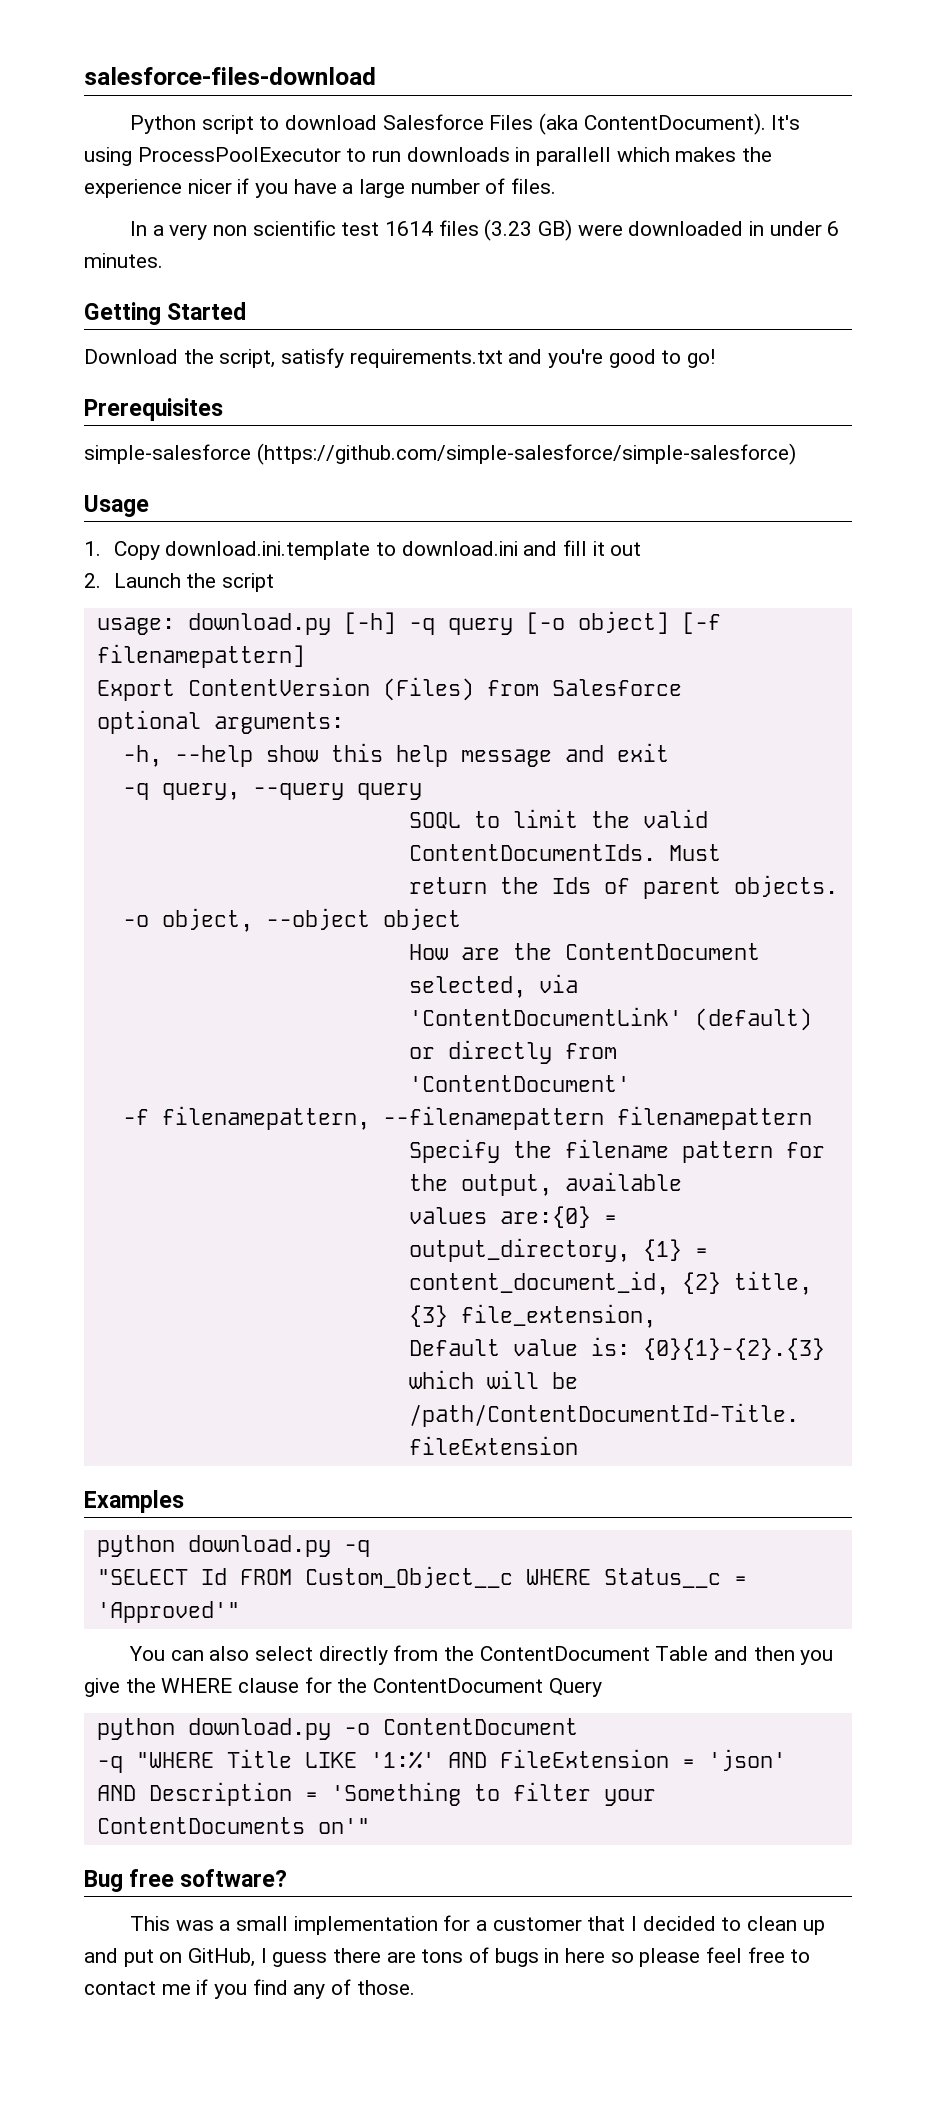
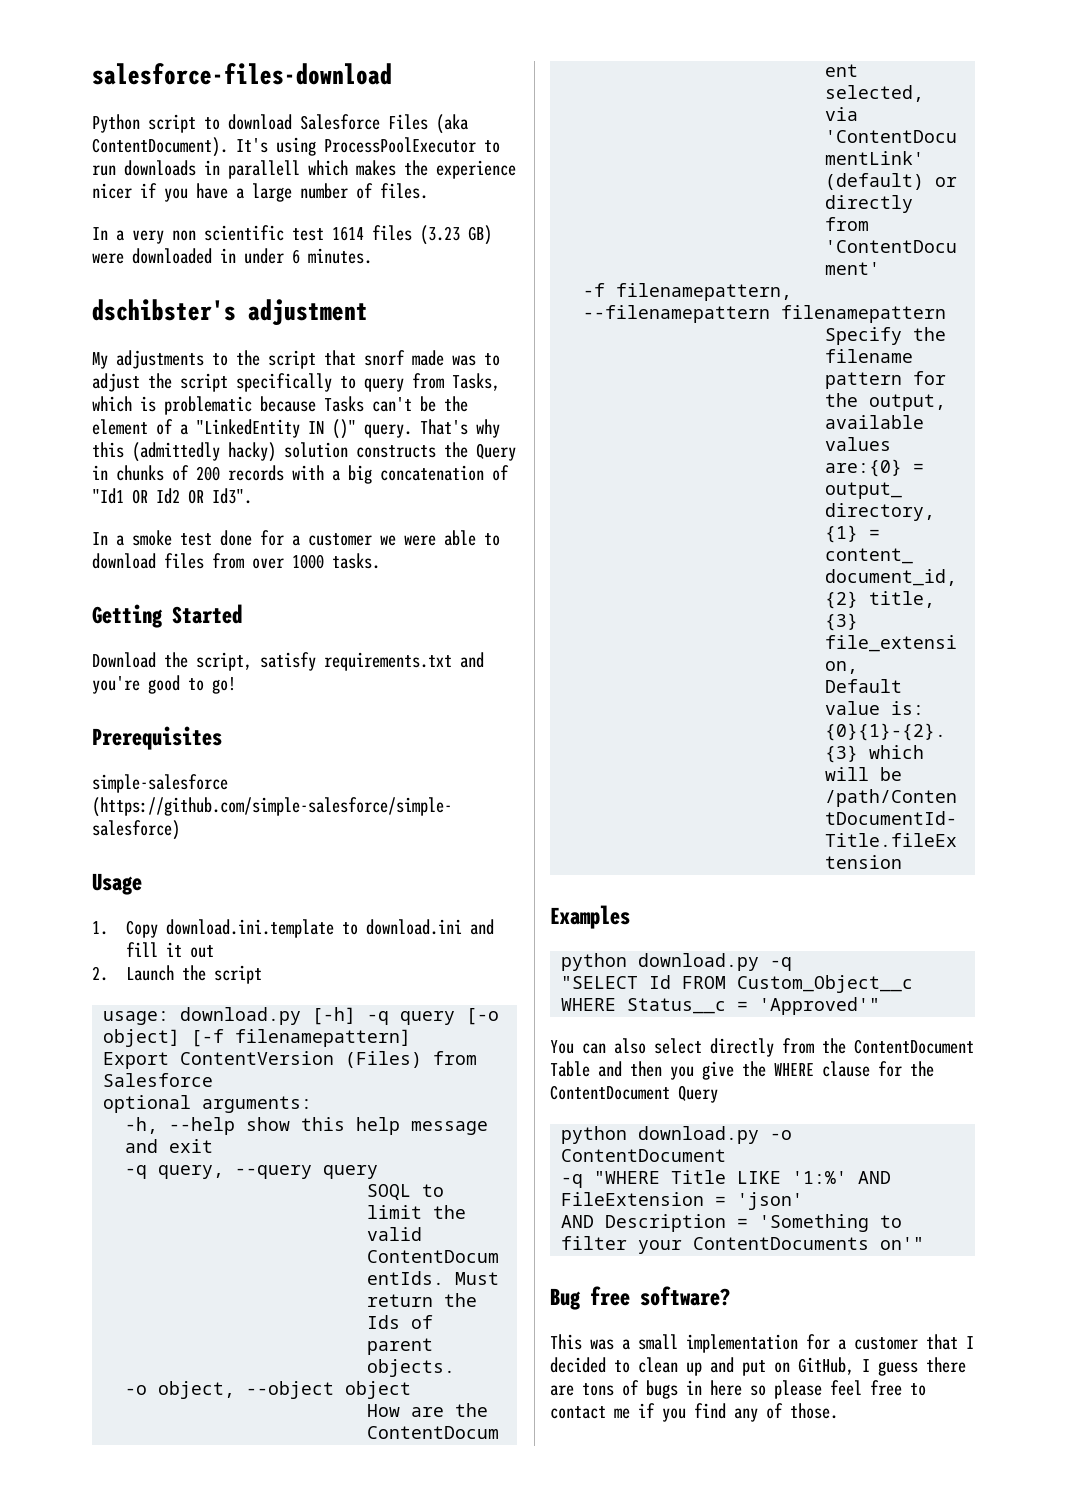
+ dschibster's adjustment
+ My adjustments to the script that snorf made was to adjust the script specifically to query from Tasks, which is problematic because Tasks can't be the element of a "LinkedEntity IN ()" query. That's why this (admittedly hacky) solution constructs the Query in chunks of 200 records with a big concatenation of "Id1 OR Id2 OR Id3".
+ In a smoke test done for a customer we were able to download files from over 1000 tasks.

